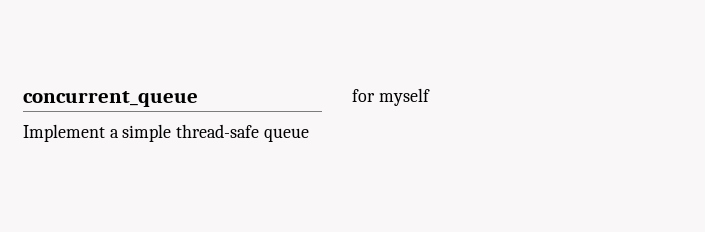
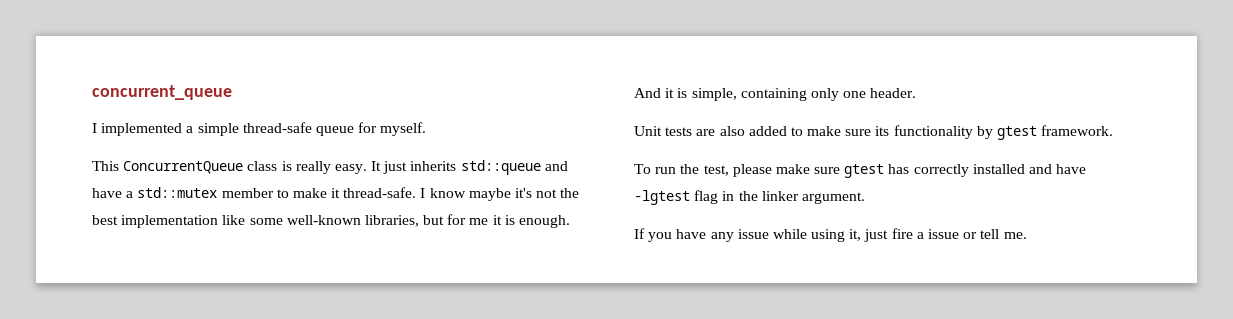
- Implement a simple thread-safe queue for myself
+ I implemented a simple thread-safe queue for myself.
+ This ConcurrentQueue class is really easy. It just inherits std::queue and have a std::mutex member to make it thread-safe. I know maybe it's not the best implementation like some well-known libraries, but for me it is enough. And it is simple, containing only one header.
+ Unit tests are also added to make sure its functionality by gtest framework.
+ To run the test, please make sure gtest has correctly installed and have -lgtest flag in the linker argument.
+ If you have any issue while using it, just fire a issue or tell me.

